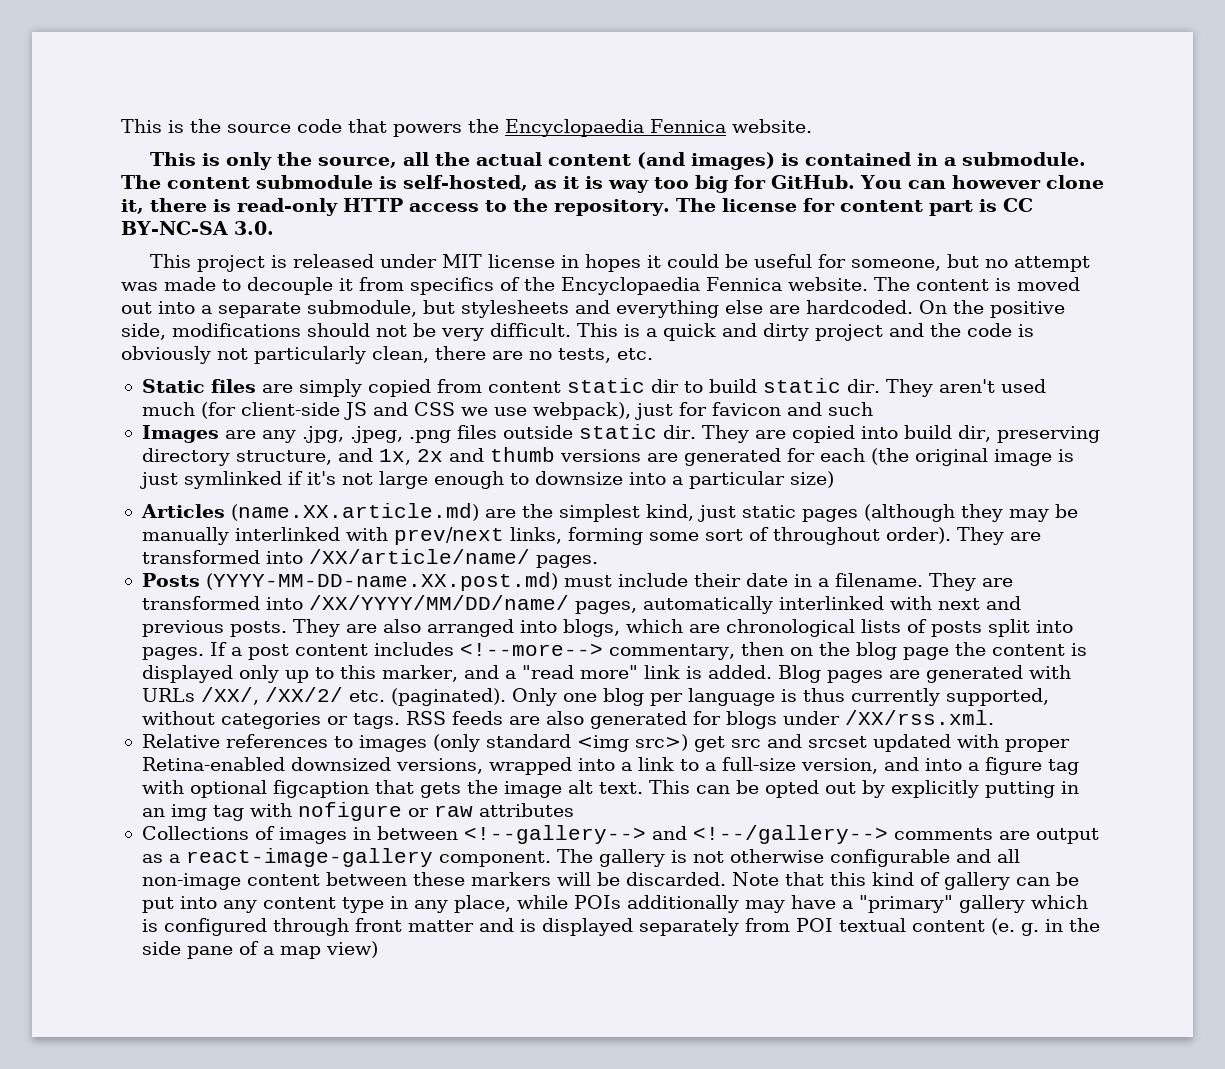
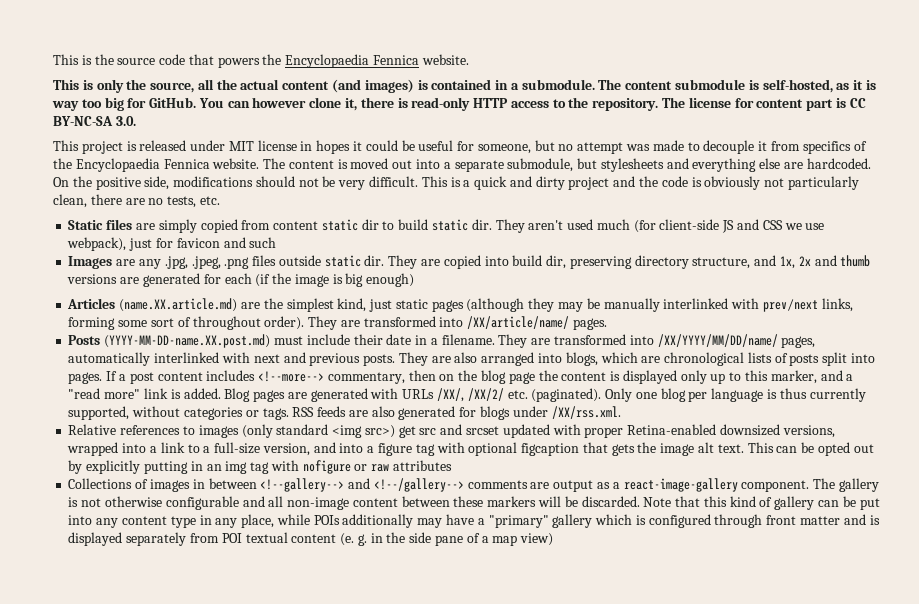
- They are copied into build dir, preserving directory structure, and 1x, 2x and thumb versions are generated for each (the original image is just symlinked if it's not large enough to downsize into a particular size)
+ They are copied into build dir, preserving directory structure, and 1x, 2x and thumb versions are generated for each (if the image is big enough)

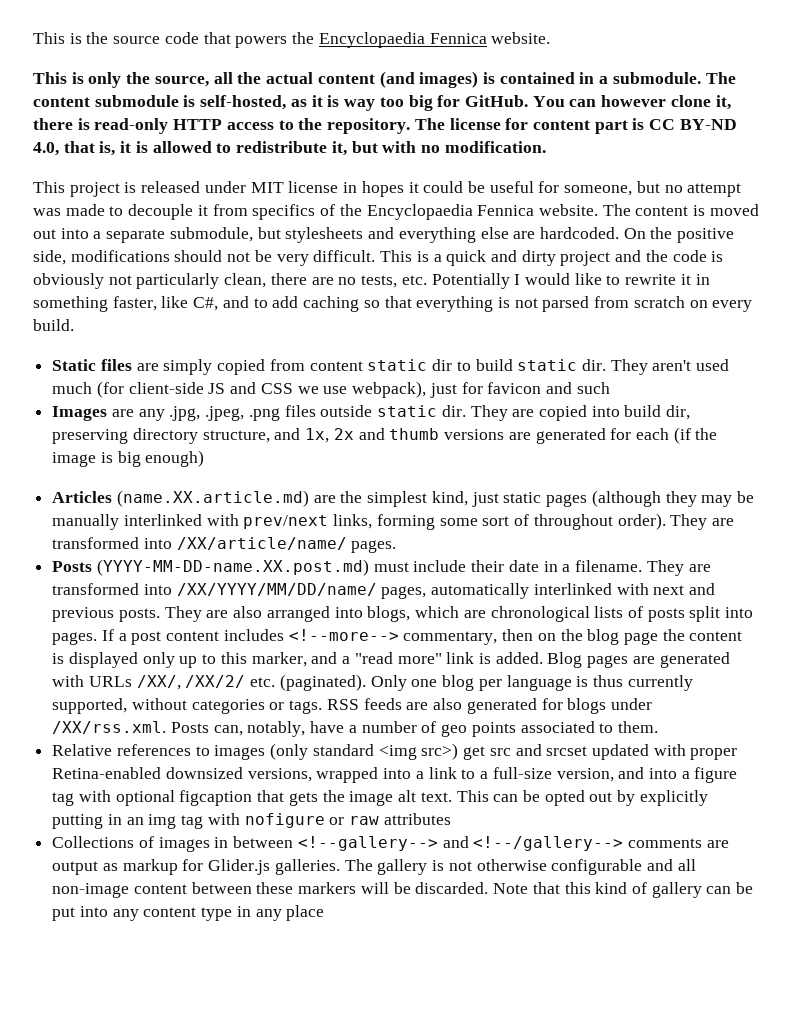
- The license for content part is CC BY-NC-SA 3.0.
+ The license for content part is CC BY-ND 4.0, that is, it is allowed to redistribute it, but with no modification.
- This is a quick and dirty project and the code is obviously not particularly clean, there are no tests, etc.
+ This is a quick and dirty project and the code is obviously not particularly clean, there are no tests, etc. Potentially I would like to rewrite it in something faster, like C#, and to add caching so that everything is not parsed from scratch on every build.
- RSS feeds are also generated for blogs under /XX/rss.xml.
+ RSS feeds are also generated for blogs under /XX/rss.xml. Posts can, notably, have a number of geo points associated to them.
- Collections of images in between <!--gallery--> and <!--/gallery--> comments are output as a react-image-gallery component.
+ Collections of images in between <!--gallery--> and <!--/gallery--> comments are output as markup for Glider.js galleries.
- Note that this kind of gallery can be put into any content type in any place, while POIs additionally may have a "primary" gallery which is configured through front matter and is displayed separately from POI textual content (e. g. in the side pane of a map view)
+ Note that this kind of gallery can be put into any content type in any place

